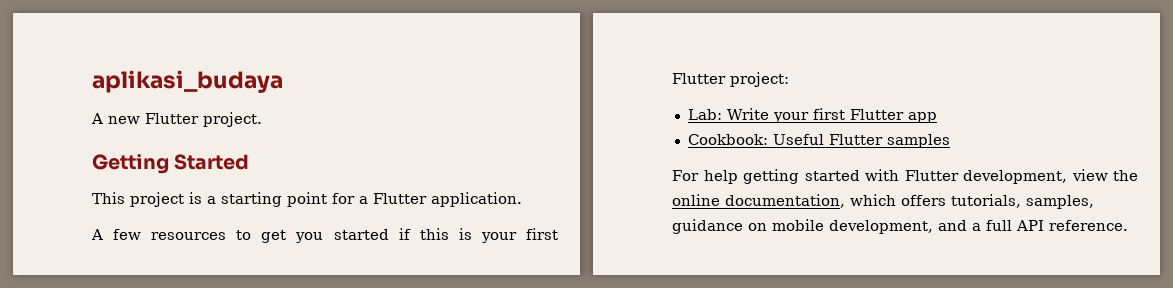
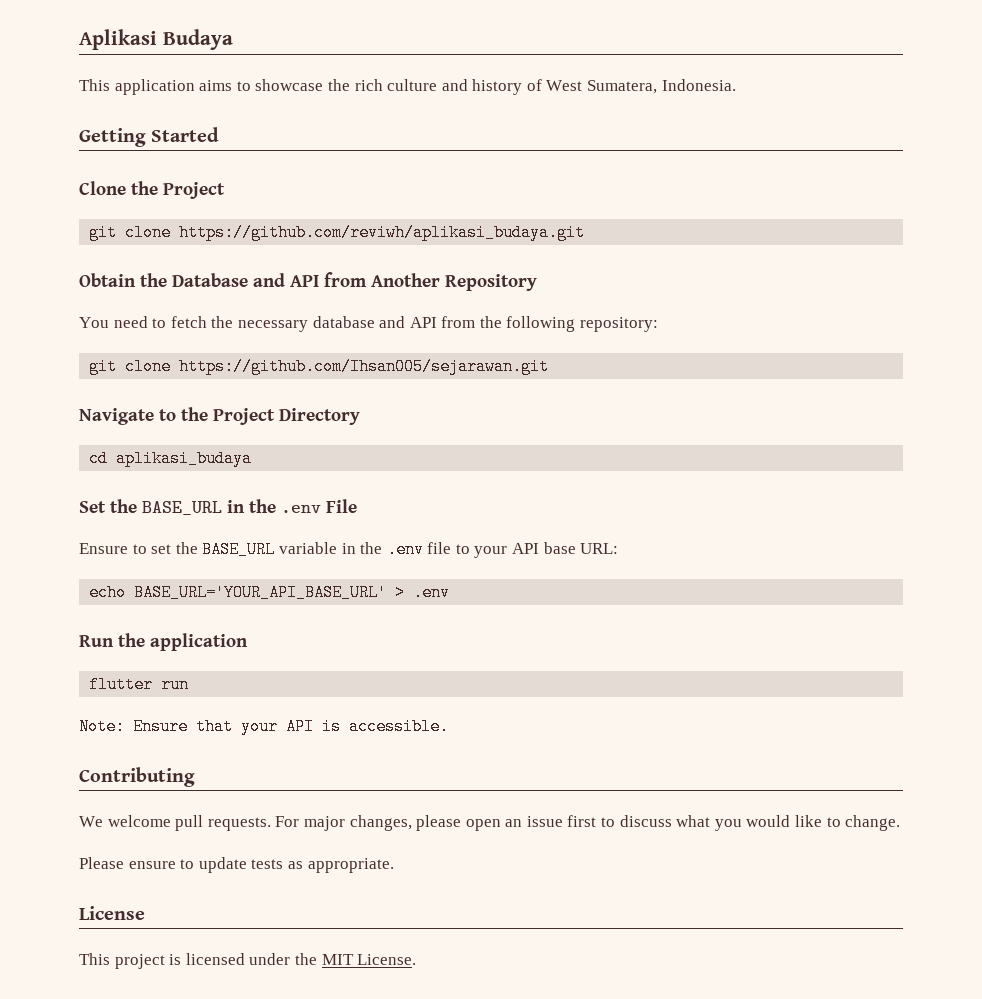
- aplikasi_budaya
- A new Flutter project.
+ Aplikasi Budaya
+ This application aims to showcase the rich culture and history of West Sumatera, Indonesia.
  Getting Started
- This project is a starting point for a Flutter application.
- A few resources to get you started if this is your first Flutter project:
- Lab: Write your first Flutter app
- Cookbook: Useful Flutter samples
- For help getting started with Flutter development, view the online documentation, which offers tutorials, samples, guidance on mobile development, and a full API reference.
+ Clone the Project
+ git clone https://github.com/reviwh/aplikasi_budaya.git
+ Obtain the Database and API from Another Repository
+ You need to fetch the necessary database and API from the following repository:
+ git clone https://github.com/Ihsan005/sejarawan.git
+ Navigate to the Project Directory
+ cd aplikasi_budaya
+ Set the BASE_URL in the .env File
+ Ensure to set the BASE_URL variable in the .env file to your API base URL:
+ echo BASE_URL='YOUR_API_BASE_URL' > .env
+ Run the application
+ flutter run
+ Note: Ensure that your API is accessible.
+ Contributing
+ We welcome pull requests. For major changes, please open an issue first to discuss what you would like to change.
+ Please ensure to update tests as appropriate.
+ License
+ This project is licensed under the MIT License.

